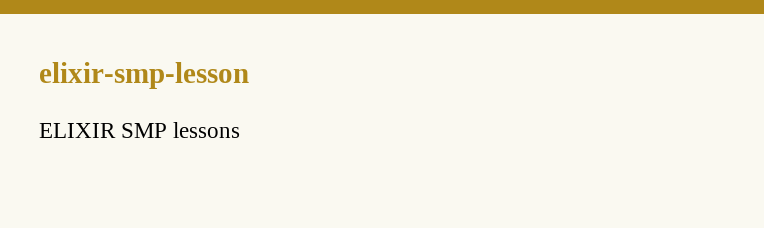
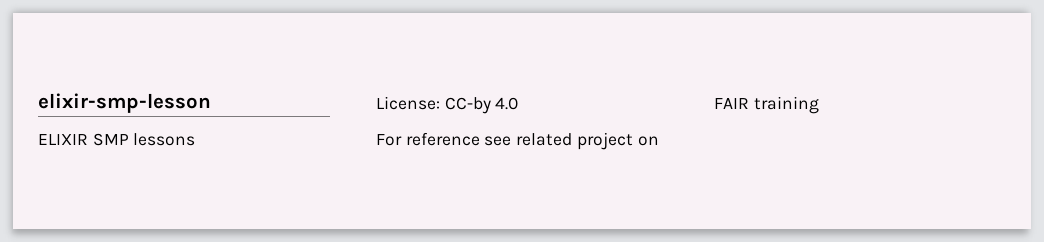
+ License: CC-by 4.0
+ For reference see related project on FAIR training

